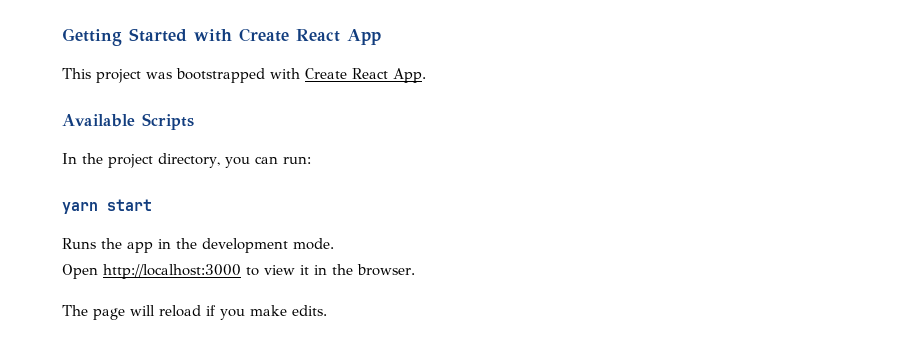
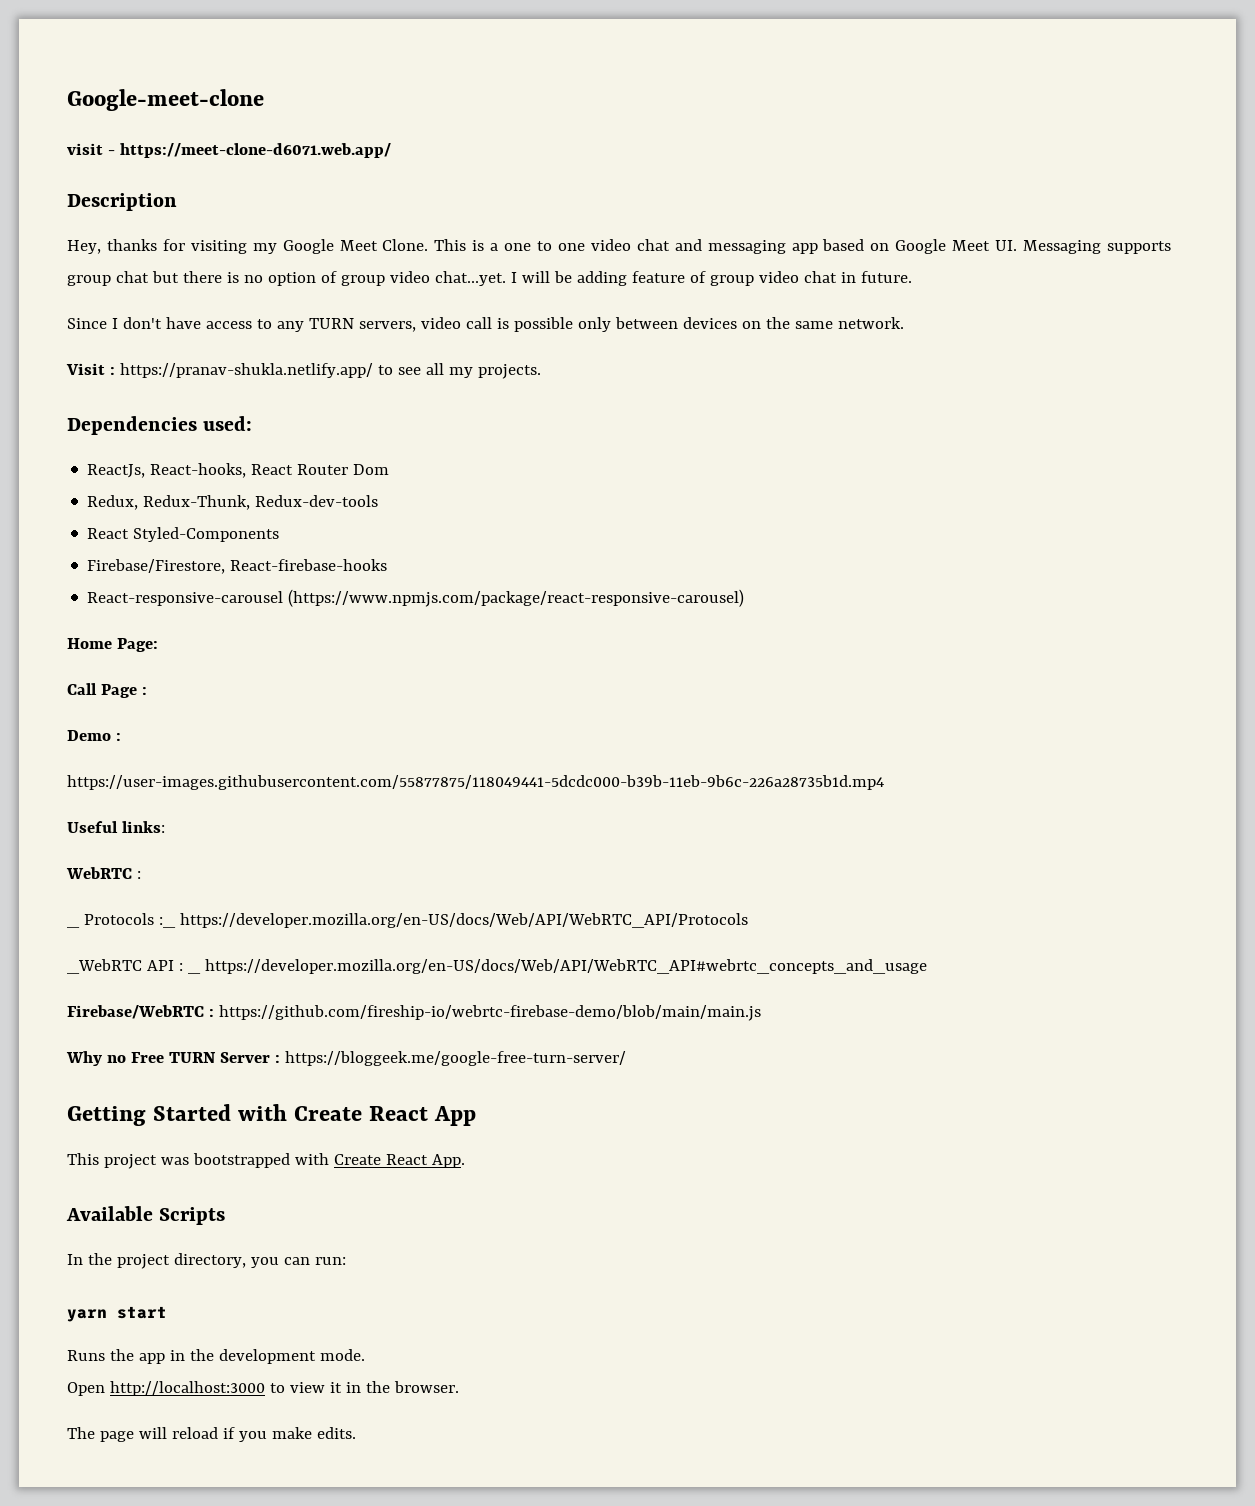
+ Google-meet-clone
+ visit - https://meet-clone-d6071.web.app/
+ Description
+ Hey, thanks for visiting my Google Meet Clone. This is a one to one video chat and messaging app based on Google Meet UI. Messaging supports group chat but there is no option of group video chat...yet. I will be adding feature of group video chat in future.
+ Since I don't have access to any TURN servers, video call is possible only between devices on the same network.
+ Visit : https://pranav-shukla.netlify.app/ to see all my projects.
+ Dependencies used:
+ ReactJs, React-hooks, React Router Dom
+ Redux, Redux-Thunk, Redux-dev-tools
+ React Styled-Components
+ Firebase/Firestore, React-firebase-hooks
+ React-responsive-carousel (https://www.npmjs.com/package/react-responsive-carousel)
+ Home Page:
+ Call Page :
+ Demo :
+ https://user-images.githubusercontent.com/55877875/118049441-5dcdc000-b39b-11eb-9b6c-226a28735b1d.mp4
+ Useful links:
+ WebRTC :
+ _ Protocols :_ https://developer.mozilla.org/en-US/docs/Web/API/WebRTC_API/Protocols
+ _WebRTC API : _ https://developer.mozilla.org/en-US/docs/Web/API/WebRTC_API#webrtc_concepts_and_usage
+ Firebase/WebRTC : https://github.com/fireship-io/webrtc-firebase-demo/blob/main/main.js
+ Why no Free TURN Server : https://bloggeek.me/google-free-turn-server/

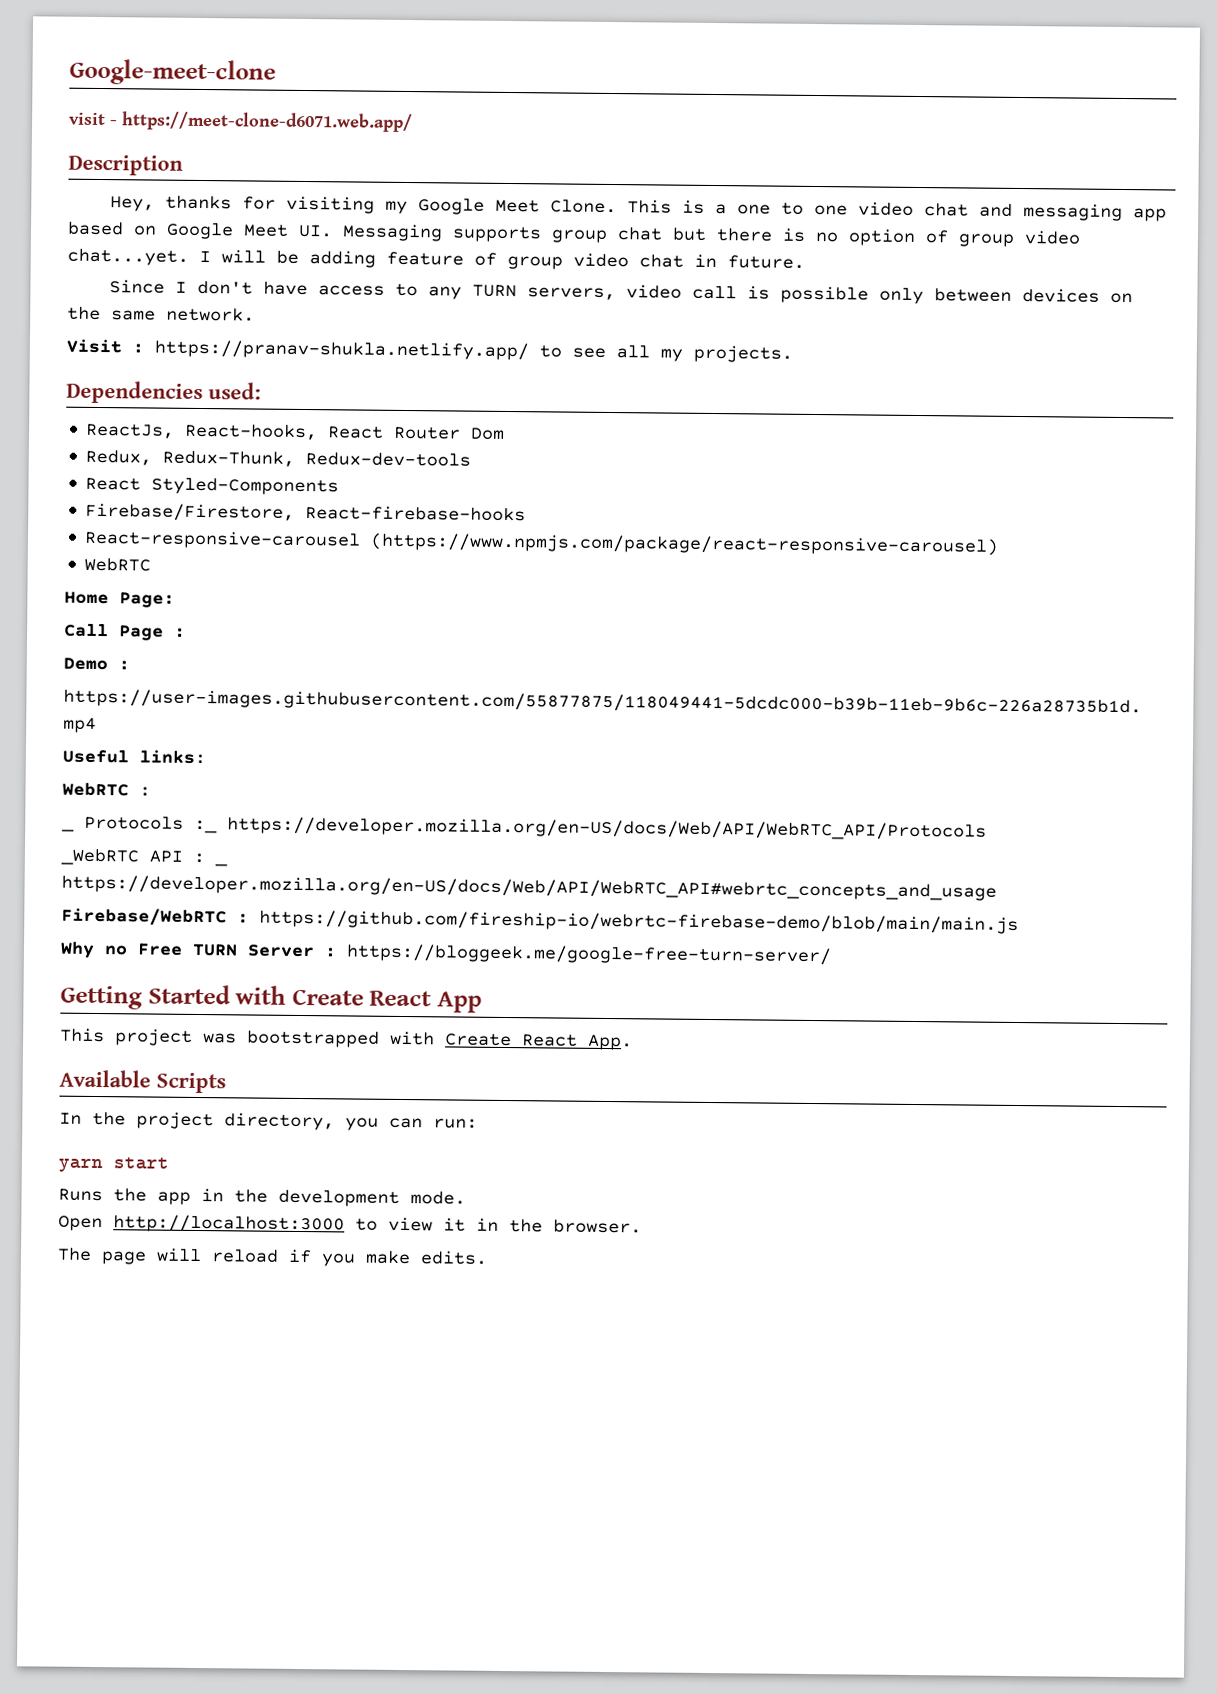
  React-responsive-carousel (https://www.npmjs.com/package/react-responsive-carousel)
+ WebRTC

